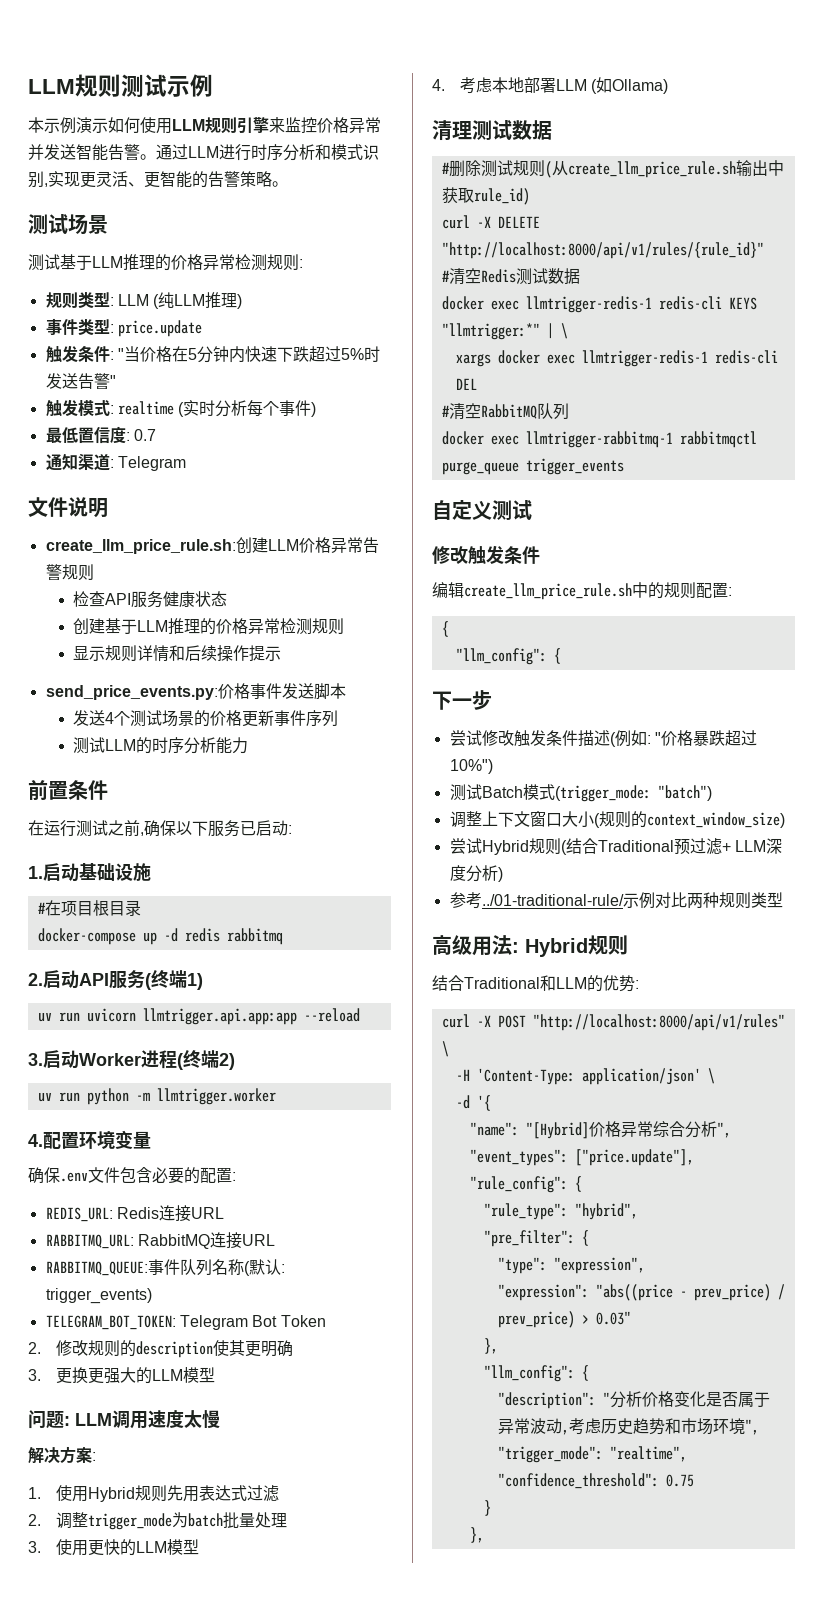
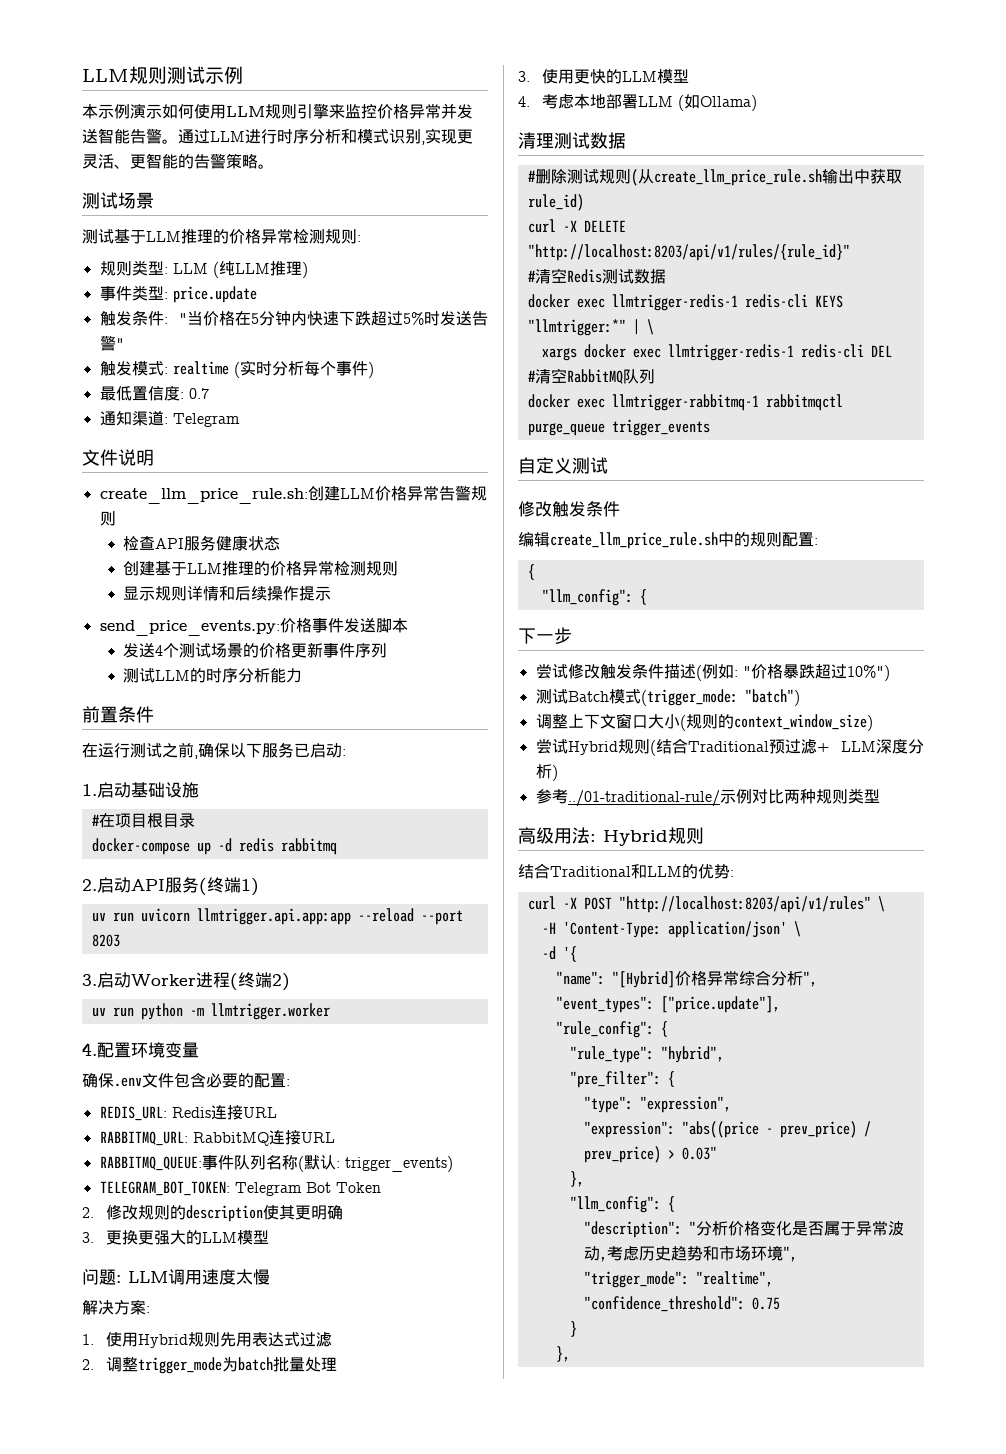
- uv run uvicorn llmtrigger.api.app:app --reload
+ uv run uvicorn llmtrigger.api.app:app --reload --port 8203
- curl -X DELETE "http://localhost:8000/api/v1/rules/{rule_id}"
+ curl -X DELETE "http://localhost:8203/api/v1/rules/{rule_id}"
- curl -X POST "http://localhost:8000/api/v1/rules" \
+ curl -X POST "http://localhost:8203/api/v1/rules" \

